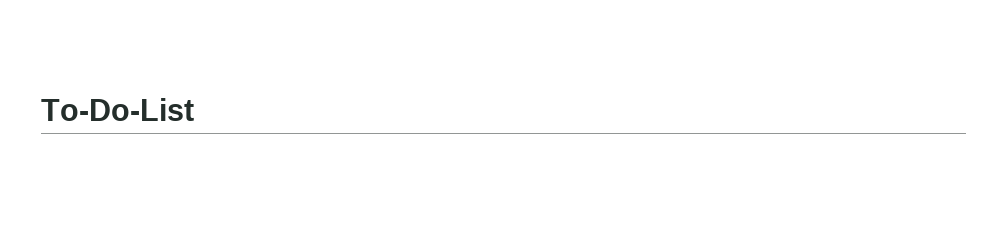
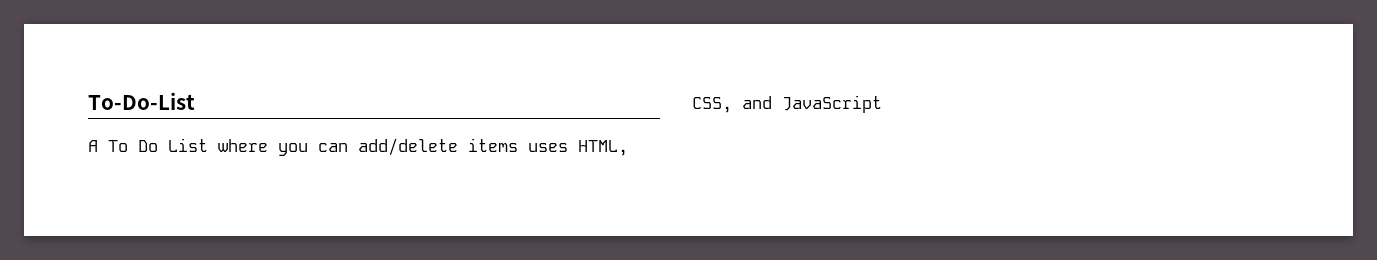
+ A To Do List where you can add/delete items uses HTML, CSS, and JavaScript

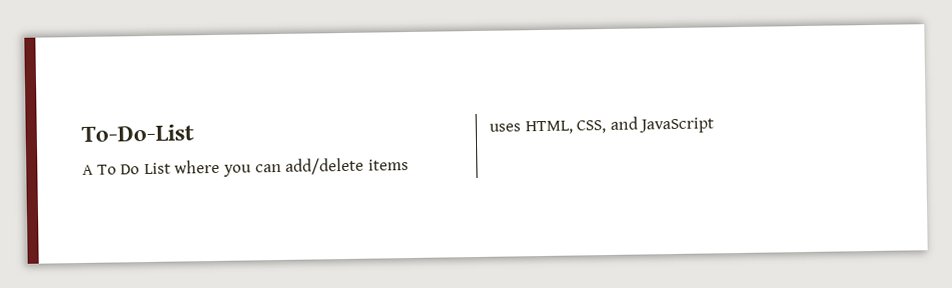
- A To Do List where you can add/delete items uses HTML, CSS, and JavaScript
+ A To Do List where you can add/delete items
+ uses HTML, CSS, and JavaScript

